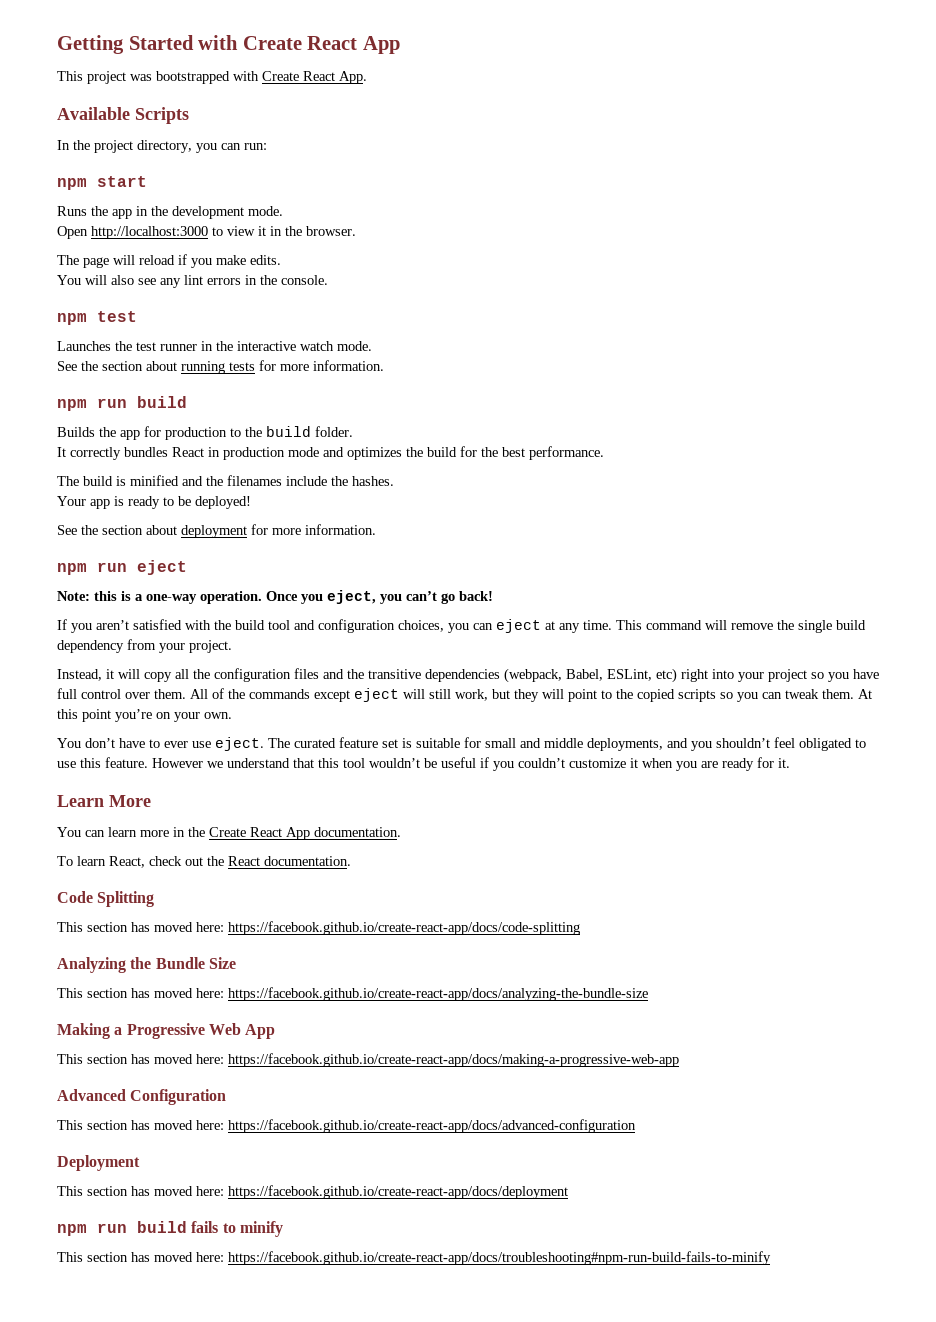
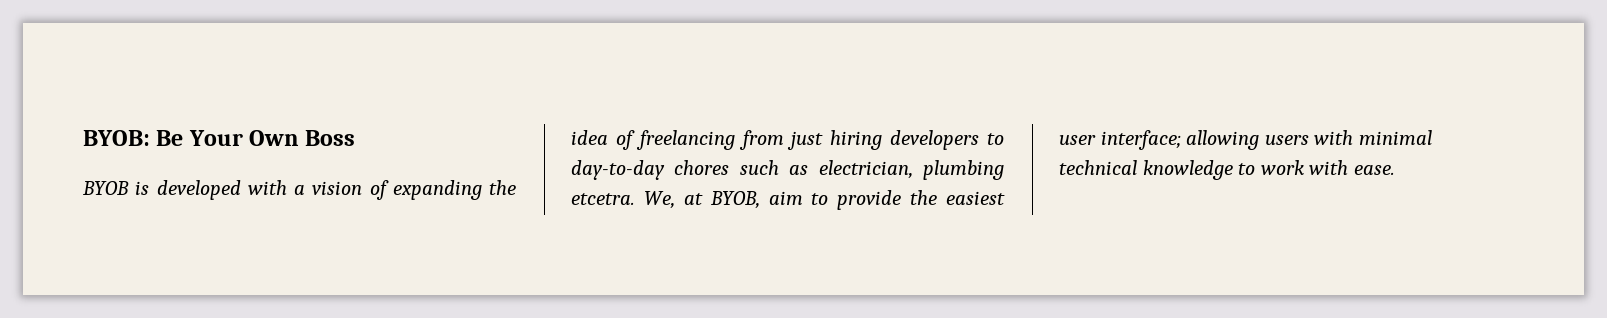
- Getting Started with Create React App
- This project was bootstrapped with Create React App.
- Available Scripts
- In the project directory, you can run:
- npm start
- Runs the app in the development mode.
- Open http://localhost:3000 to view it in the browser.
- The page will reload if you make edits.
- You will also see any lint errors in the console.
- npm test
- Launches the test runner in the interactive watch mode.
- See the section about running tests for more information.
- npm run build
- Builds the app for production to the build folder.
- It correctly bundles React in production mode and optimizes the build for the best performance.
- The build is minified and the filenames include the hashes.
- Your app is ready to be deployed!
- See the section about deployment for more information.
- npm run eject
- Note: this is a one-way operation. Once you eject, you can’t go back!
- If you aren’t satisfied with the build tool and configuration choices, you can eject at any time. This command will remove the single build dependency from your project.
- Instead, it will copy all the configuration files and the transitive dependencies (webpack, Babel, ESLint, etc) right into your project so you have full control over them. All of the commands except eject will still work, but they will point to the copied scripts so you can tweak them. At this point you’re on your own.
- You don’t have to ever use eject. The curated feature set is suitable for small and middle deployments, and you shouldn’t feel obligated to use this feature. However we understand that this tool wouldn’t be useful if you couldn’t customize it when you are ready for it.
- Learn More
- You can learn more in the Create React App documentation.
- To learn React, check out the React documentation.
- Code Splitting
- This section has moved here: https://facebook.github.io/create-react-app/docs/code-splitting
- Analyzing the Bundle Size
- This section has moved here: https://facebook.github.io/create-react-app/docs/analyzing-the-bundle-size
- Making a Progressive Web App
- This section has moved here: https://facebook.github.io/create-react-app/docs/making-a-progressive-web-app
- Advanced Configuration
- This section has moved here: https://facebook.github.io/create-react-app/docs/advanced-configuration
- Deployment
- This section has moved here: https://facebook.github.io/create-react-app/docs/deployment
- npm run build fails to minify
- This section has moved here: https://facebook.github.io/create-react-app/docs/troubleshooting#npm-run-build-fails-to-minify
+ BYOB: Be Your Own Boss
+ BYOB is developed with a vision of expanding the idea of freelancing from just hiring developers to day-to-day chores such as electrician, plumbing etcetra. We, at BYOB, aim to provide the easiest user interface; allowing users with minimal technical knowledge to work with ease.

